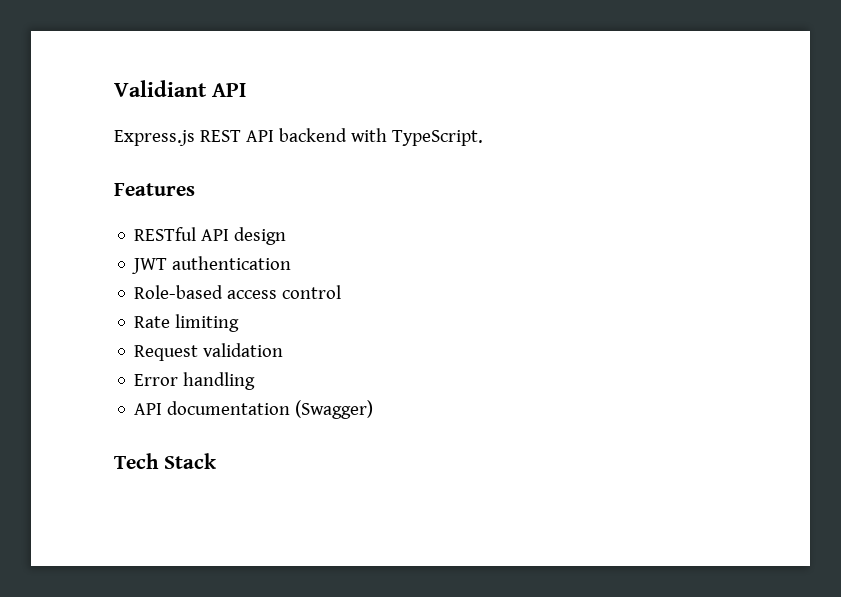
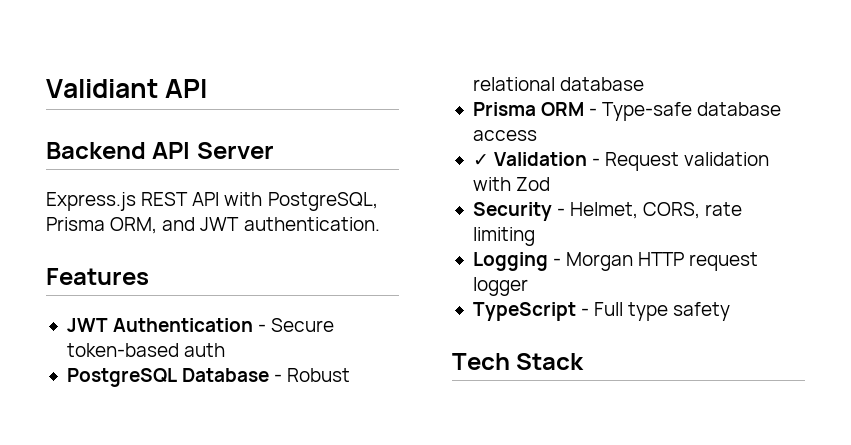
+ Backend API Server
- Express.js REST API backend with TypeScript.
+ Express.js REST API with PostgreSQL, Prisma ORM, and JWT authentication.
  Features
- RESTful API design
- JWT authentication
- Role-based access control
- Rate limiting
- Request validation
- Error handling
- API documentation (Swagger)
+ JWT Authentication - Secure token-based auth
+ PostgreSQL Database - Robust relational database
+ Prisma ORM - Type-safe database access
+ ✓ Validation - Request validation with Zod
+ Security - Helmet, CORS, rate limiting
+ Logging - Morgan HTTP request logger
+ TypeScript - Full type safety

